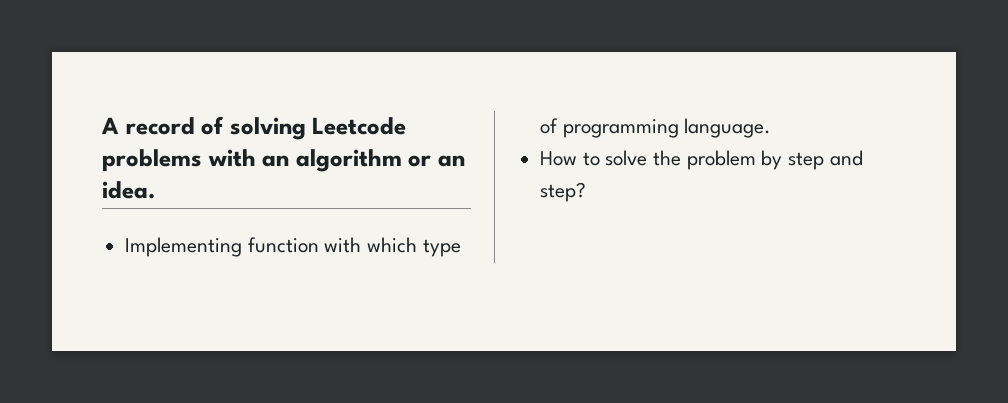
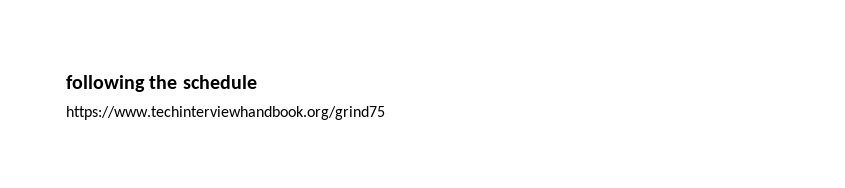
- A record of solving Leetcode problems with an algorithm or an idea.
- Implementing function with which type of programming language.
- How to solve the problem by step and step?
+ following the schedule
+ https://www.techinterviewhandbook.org/grind75

